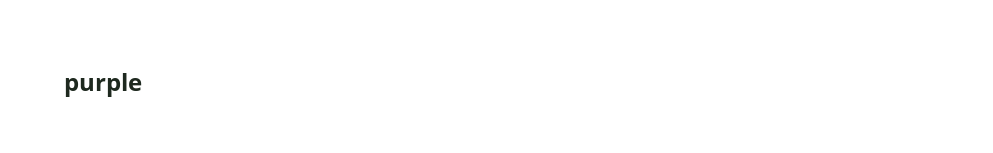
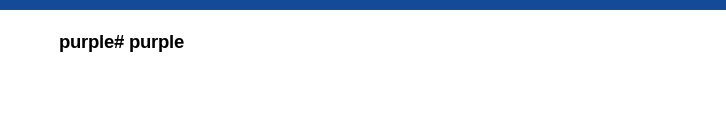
- purple
+ purple# purple

